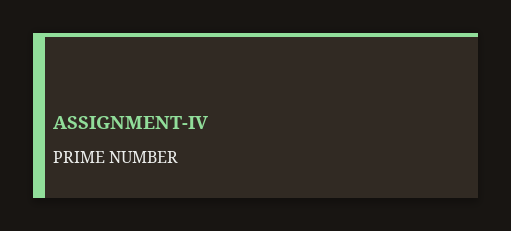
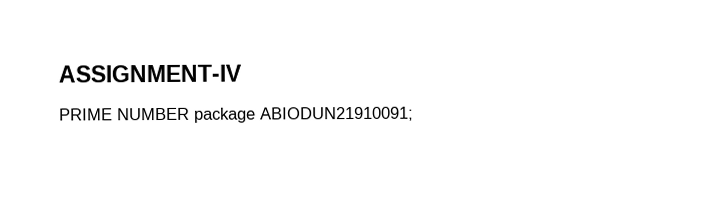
- PRIME NUMBER
+ PRIME NUMBER package ABIODUN21910091;

